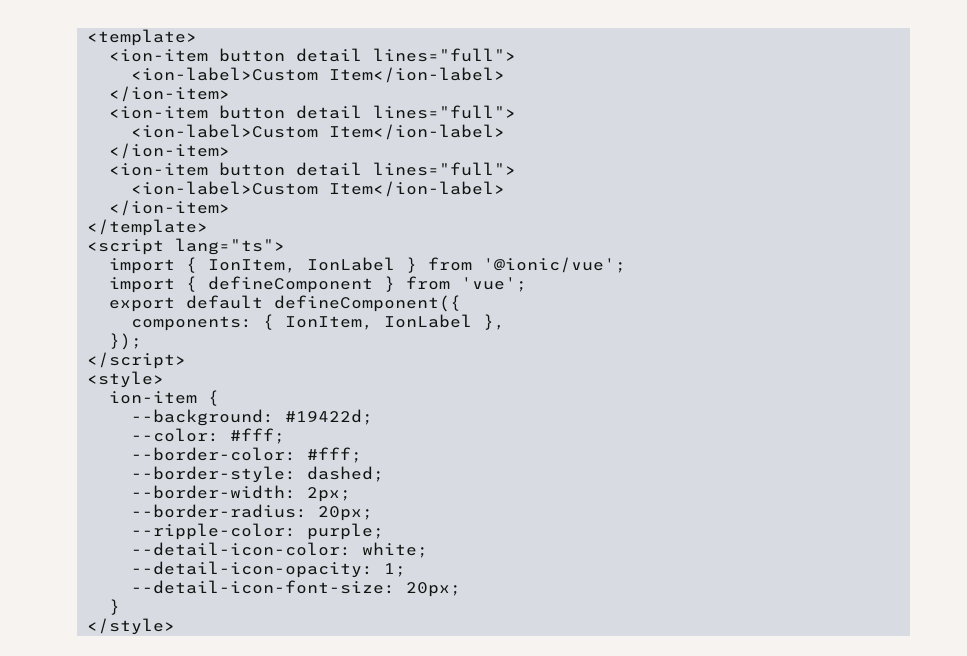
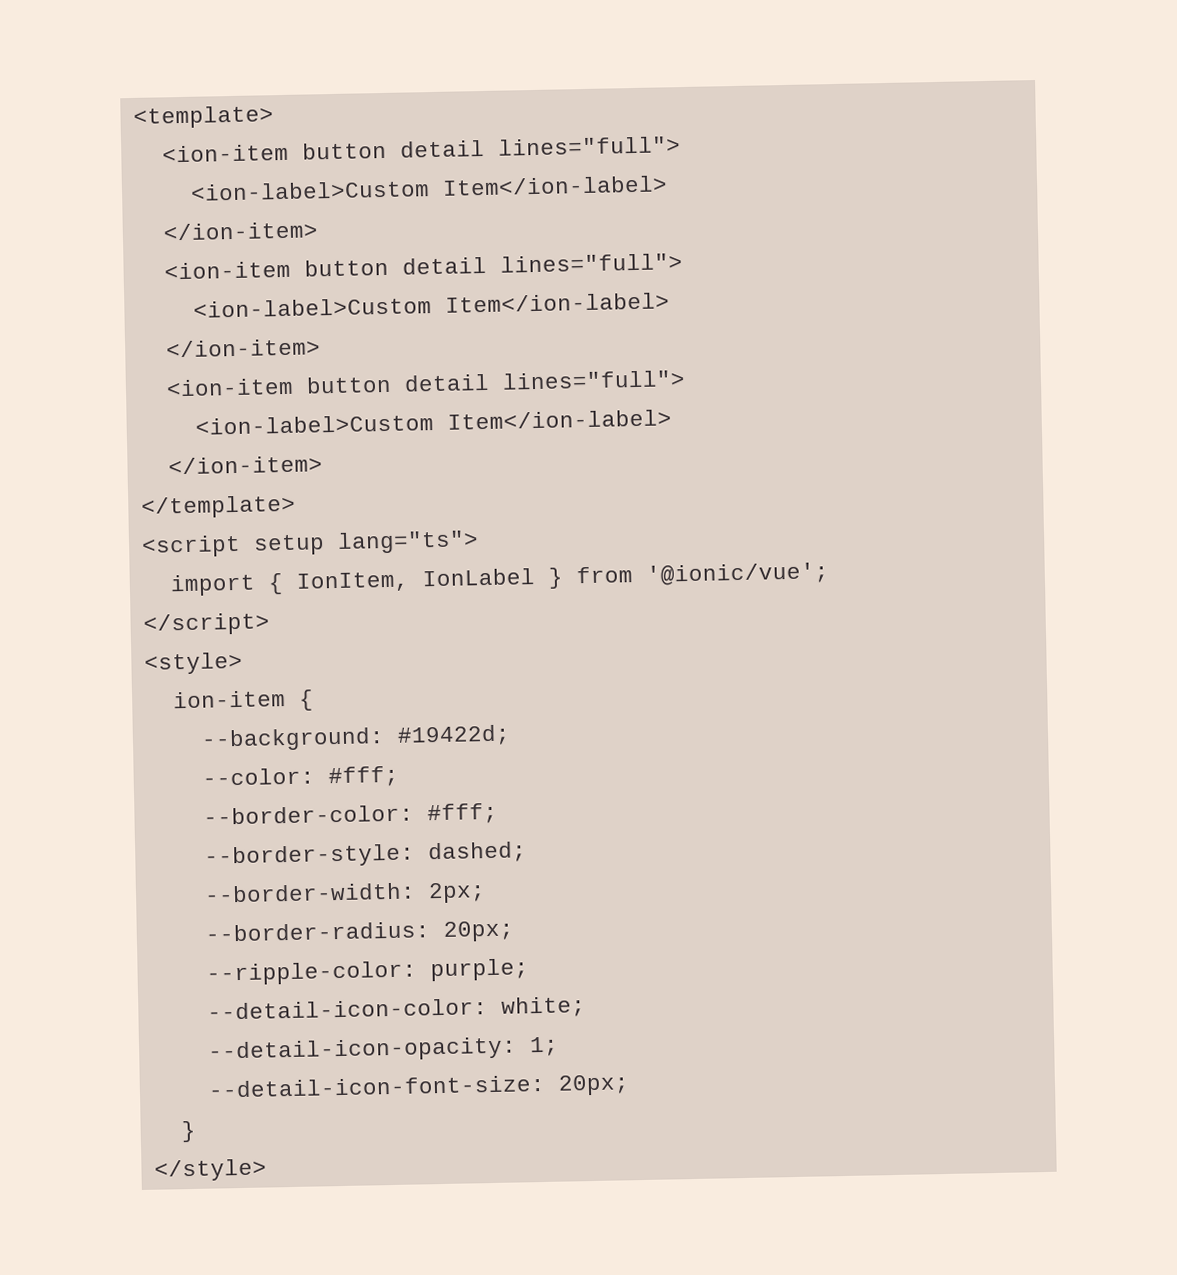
- <script lang="ts">
+ <script setup lang="ts">
- import { defineComponent } from 'vue';
- export default defineComponent({
- components: { IonItem, IonLabel },
- });

